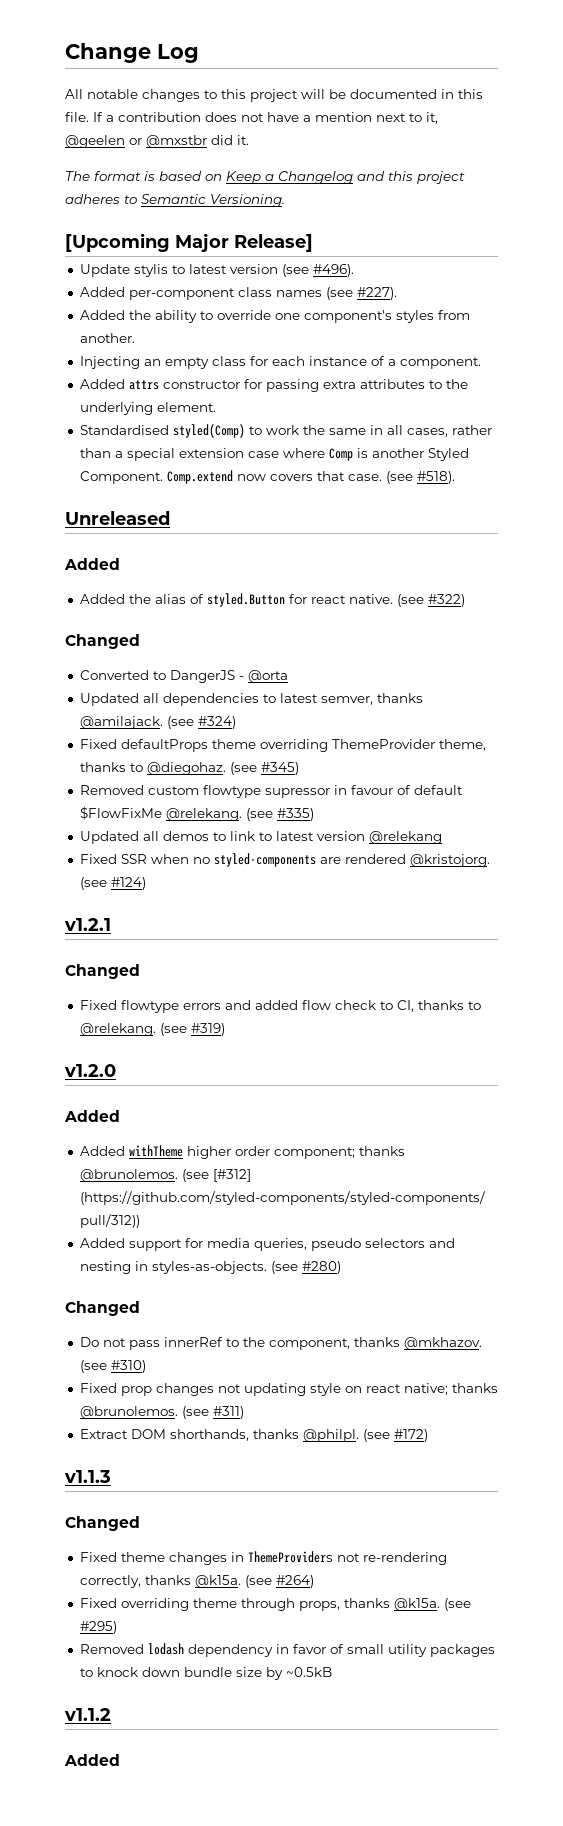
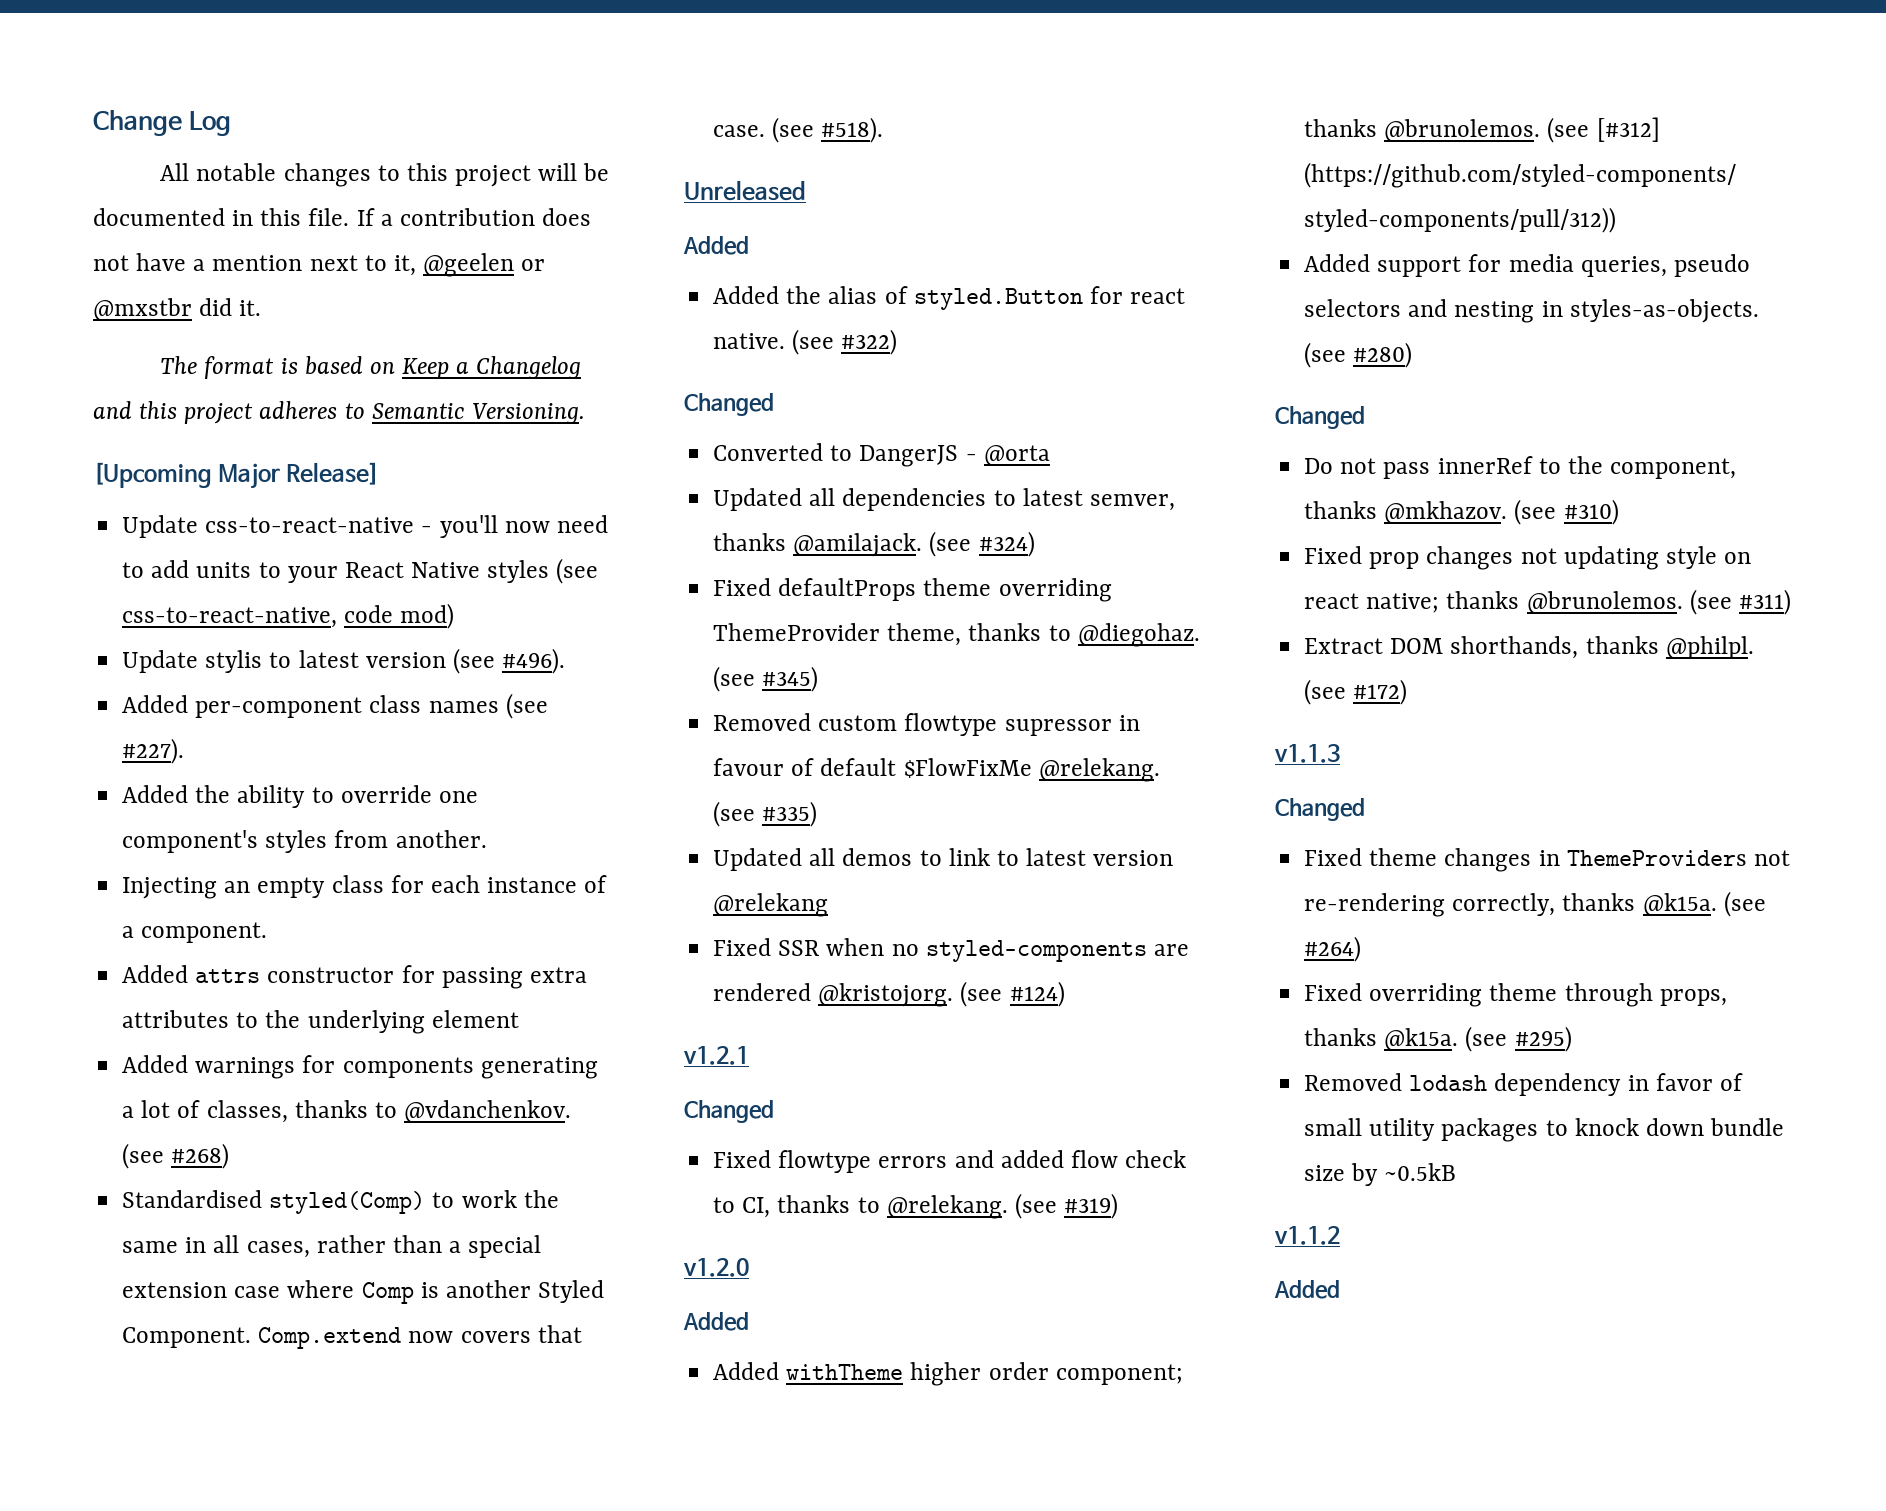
+ Update css-to-react-native - you'll now need to add units to your React Native styles (see css-to-react-native, code mod)
- Added attrs constructor for passing extra attributes to the underlying element.
+ Added attrs constructor for passing extra attributes to the underlying element
+ Added warnings for components generating a lot of classes, thanks to @vdanchenkov. (see #268)

